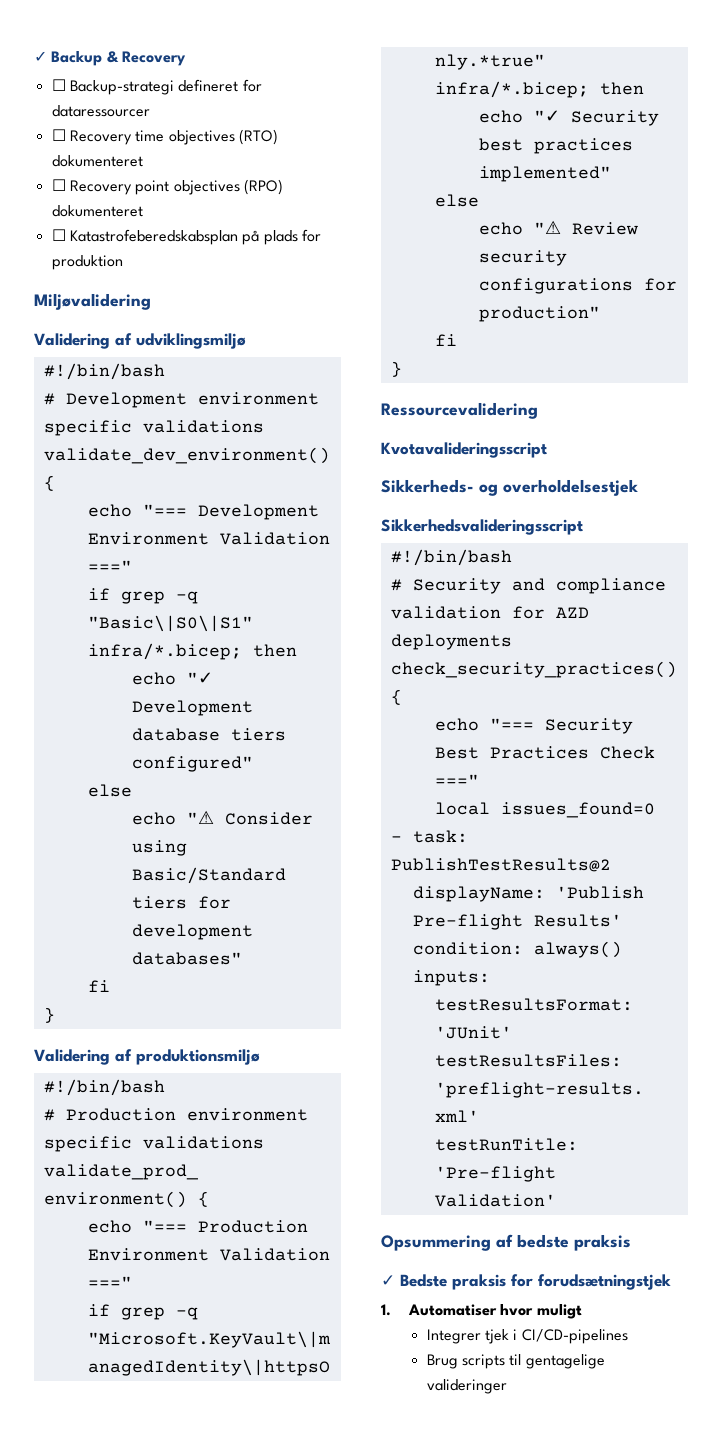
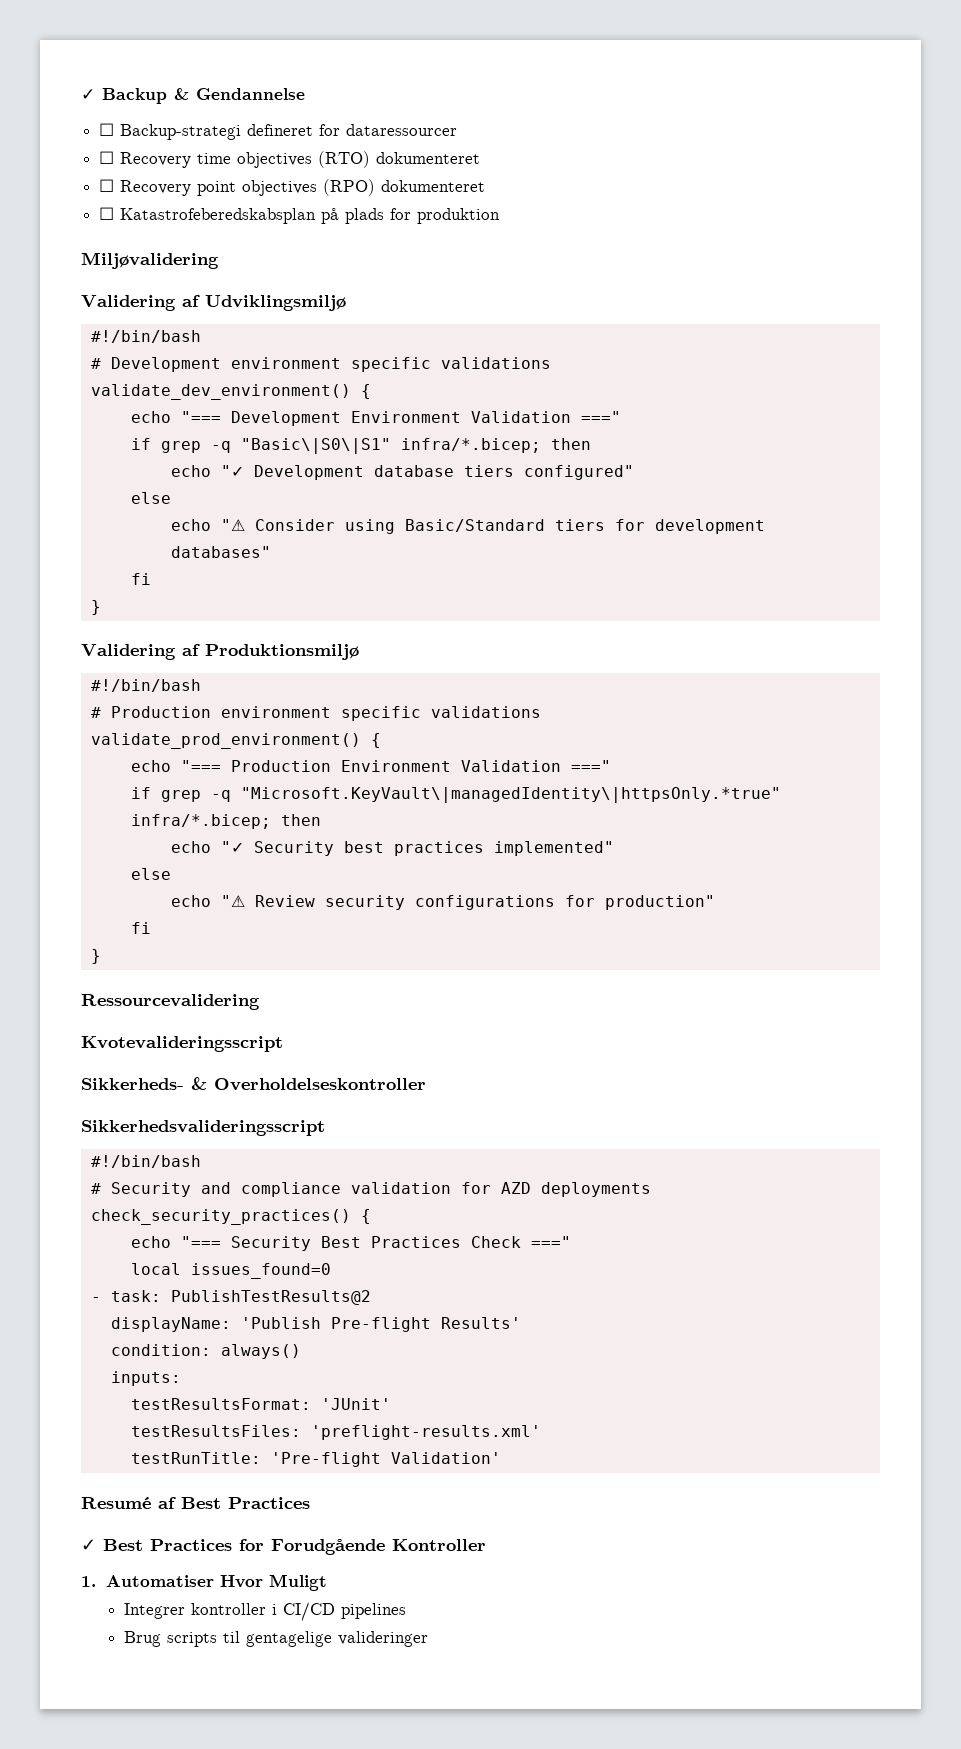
- ✓ Backup & Recovery
+ ✓ Backup & Gendannelse
- Validering af udviklingsmiljø
+ Validering af Udviklingsmiljø
- Validering af produktionsmiljø
+ Validering af Produktionsmiljø
- Kvotavalideringsscript
+ Kvotevalideringsscript
- Sikkerheds- og overholdelsestjek
+ Sikkerheds- & Overholdelseskontroller
- Opsummering af bedste praksis
- ✓ Bedste praksis for forudsætningstjek
+ Resumé af Best Practices
+ ✓ Best Practices for Forudgående Kontroller
- 1. Automatiser hvor muligt
+ 1. Automatiser Hvor Muligt
- Integrer tjek i CI/CD-pipelines
+ Integrer kontroller i CI/CD pipelines

